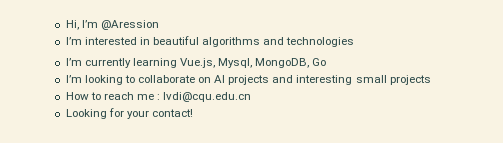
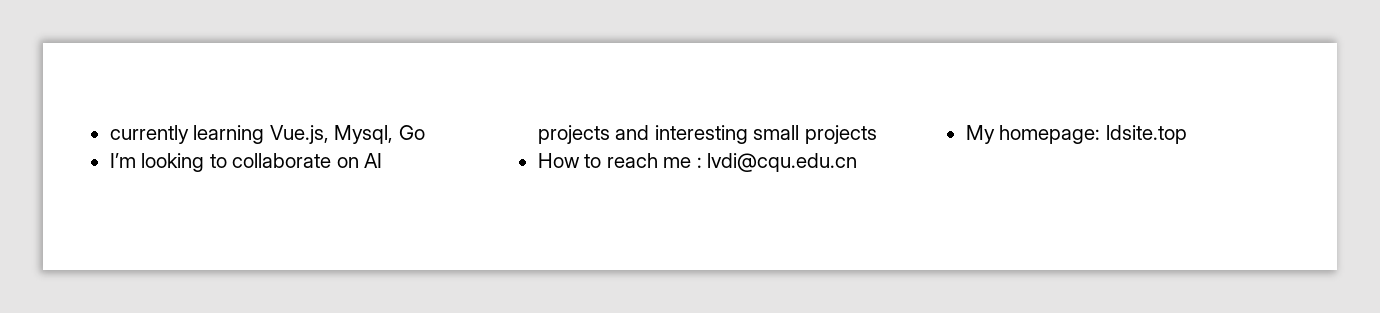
- Hi, I’m @Aression
- I’m interested in beautiful algorithms and technologies
- I’m currently learning Vue.js, Mysql, MongoDB, Go
+ currently learning Vue.js, Mysql, Go
- Looking for your contact!
+ My homepage: ldsite.top

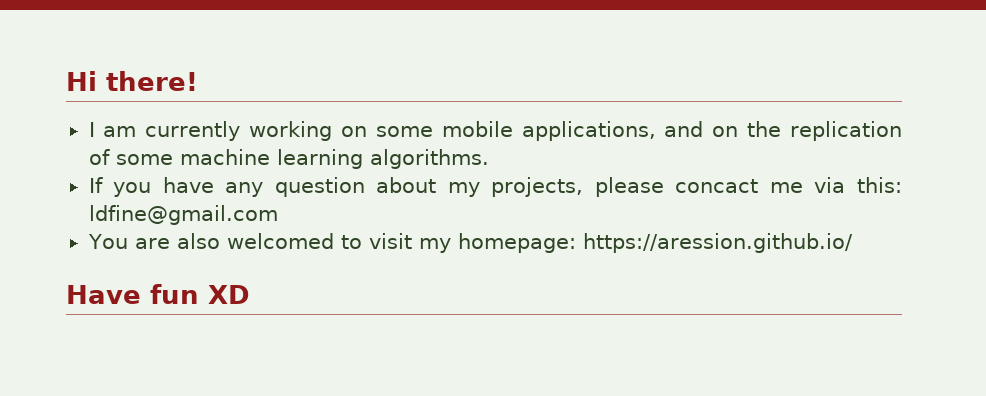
- currently learning Vue.js, Mysql, Go
- I’m looking to collaborate on AI projects and interesting small projects
- How to reach me : lvdi@cqu.edu.cn
- My homepage: ldsite.top
+ Hi there!
+ I am currently working on some mobile applications, and on the replication of some machine learning algorithms.
+ If you have any question about my projects, please concact me via this: ldfine@gmail.com
+ You are also welcomed to visit my homepage: https://aression.github.io/
+ Have fun XD

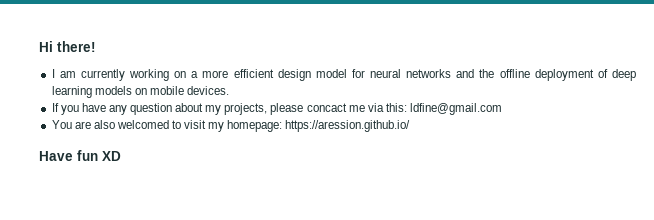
- I am currently working on some mobile applications, and on the replication of some machine learning algorithms.
+ I am currently working on a more efficient design model for neural networks and the offline deployment of deep learning models on mobile devices.

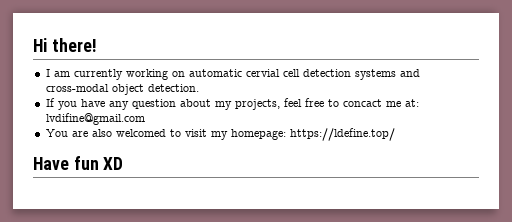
- I am currently working on a more efficient design model for neural networks and the offline deployment of deep learning models on mobile devices.
+ I am currently working on automatic cervial cell detection systems and cross-modal object detection.
- If you have any question about my projects, please concact me via this: ldfine@gmail.com
+ If you have any question about my projects, feel free to concact me at: lvdifine@gmail.com
- You are also welcomed to visit my homepage: https://aression.github.io/
+ You are also welcomed to visit my homepage: https://ldefine.top/

